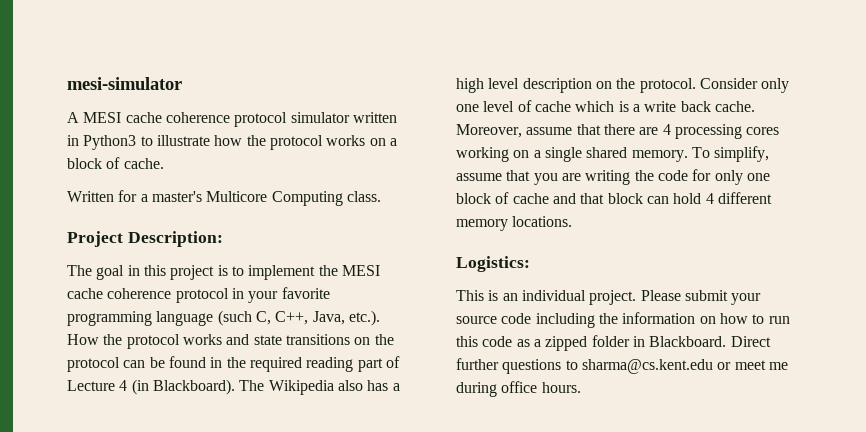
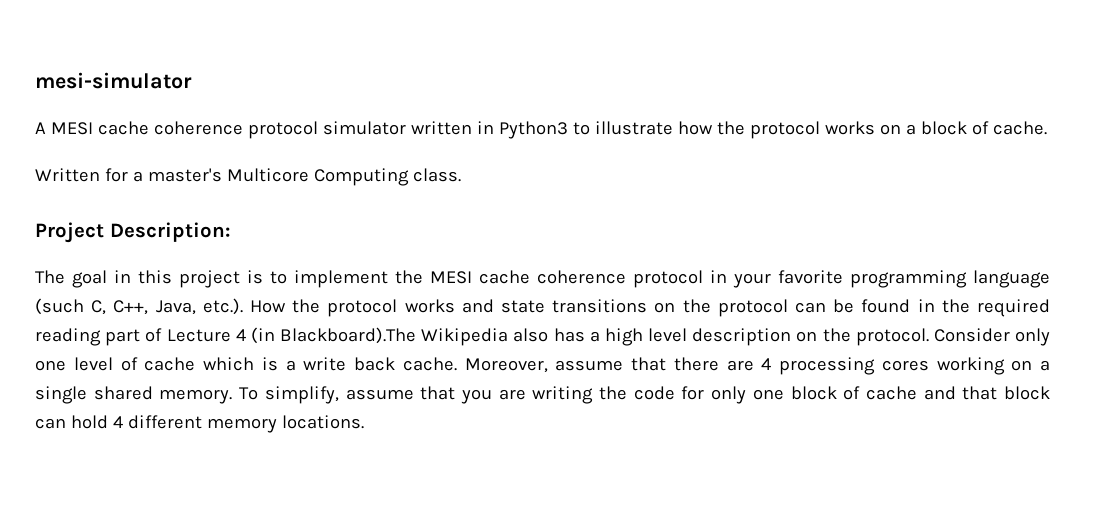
- The goal in this project is to implement the MESI cache coherence protocol in your favorite programming language (such C, C++, Java, etc.). How the protocol works and state transitions on the protocol can be found in the required reading part of Lecture 4 (in Blackboard). The Wikipedia also has a high level description on the protocol.
+ The goal in this project is to implement the MESI cache coherence protocol in your favorite programming language (such C, C++, Java, etc.). How the protocol works and state transitions on the protocol can be found in the required reading part of Lecture 4 (in Blackboard).The Wikipedia also has a high level description on the protocol.
- Logistics:
- This is an individual project. Please submit your source code including the information on how to run this code as a zipped folder in Blackboard. Direct further questions to sharma@cs.kent.edu or meet me during office hours.

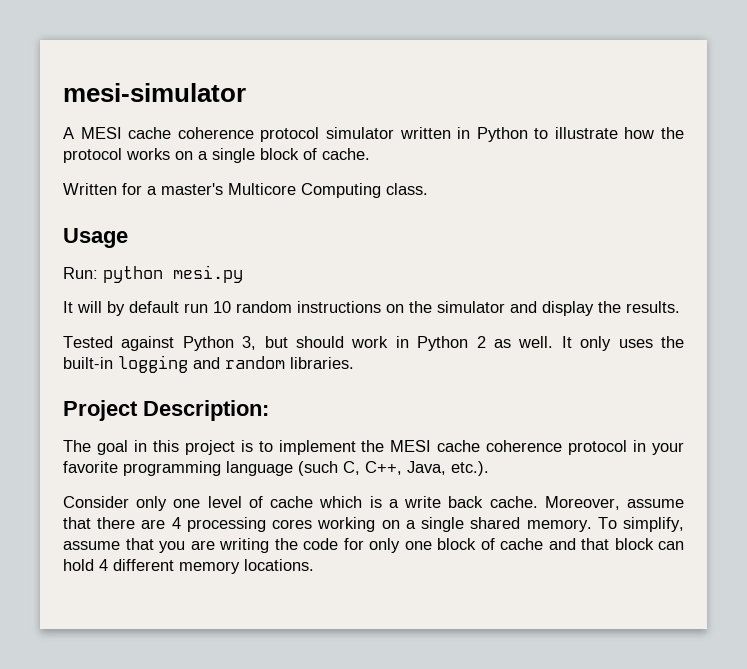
- A MESI cache coherence protocol simulator written in Python3 to illustrate how the protocol works on a block of cache.
+ A MESI cache coherence protocol simulator written in Python to illustrate how the protocol works on a single block of cache.
+ Usage
+ Run: python mesi.py
+ It will by default run 10 random instructions on the simulator and display the results.
+ Tested against Python 3, but should work in Python 2 as well. It only uses the built-in logging and random libraries.
- The goal in this project is to implement the MESI cache coherence protocol in your favorite programming language (such C, C++, Java, etc.). How the protocol works and state transitions on the protocol can be found in the required reading part of Lecture 4 (in Blackboard).The Wikipedia also has a high level description on the protocol. Consider only one level of cache which is a write back cache.
+ The goal in this project is to implement the MESI cache coherence protocol in your favorite programming language (such C, C++, Java, etc.).
+ Consider only one level of cache which is a write back cache.

